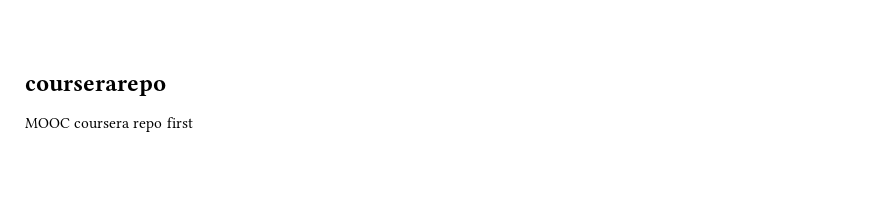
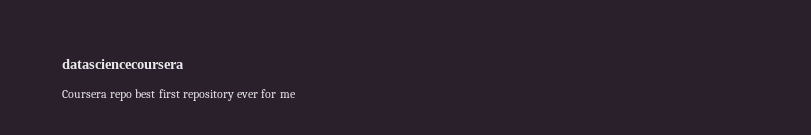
- courserarepo
- MOOC coursera repo first
+ datasciencecoursera
+ Coursera repo best first repository ever for me

